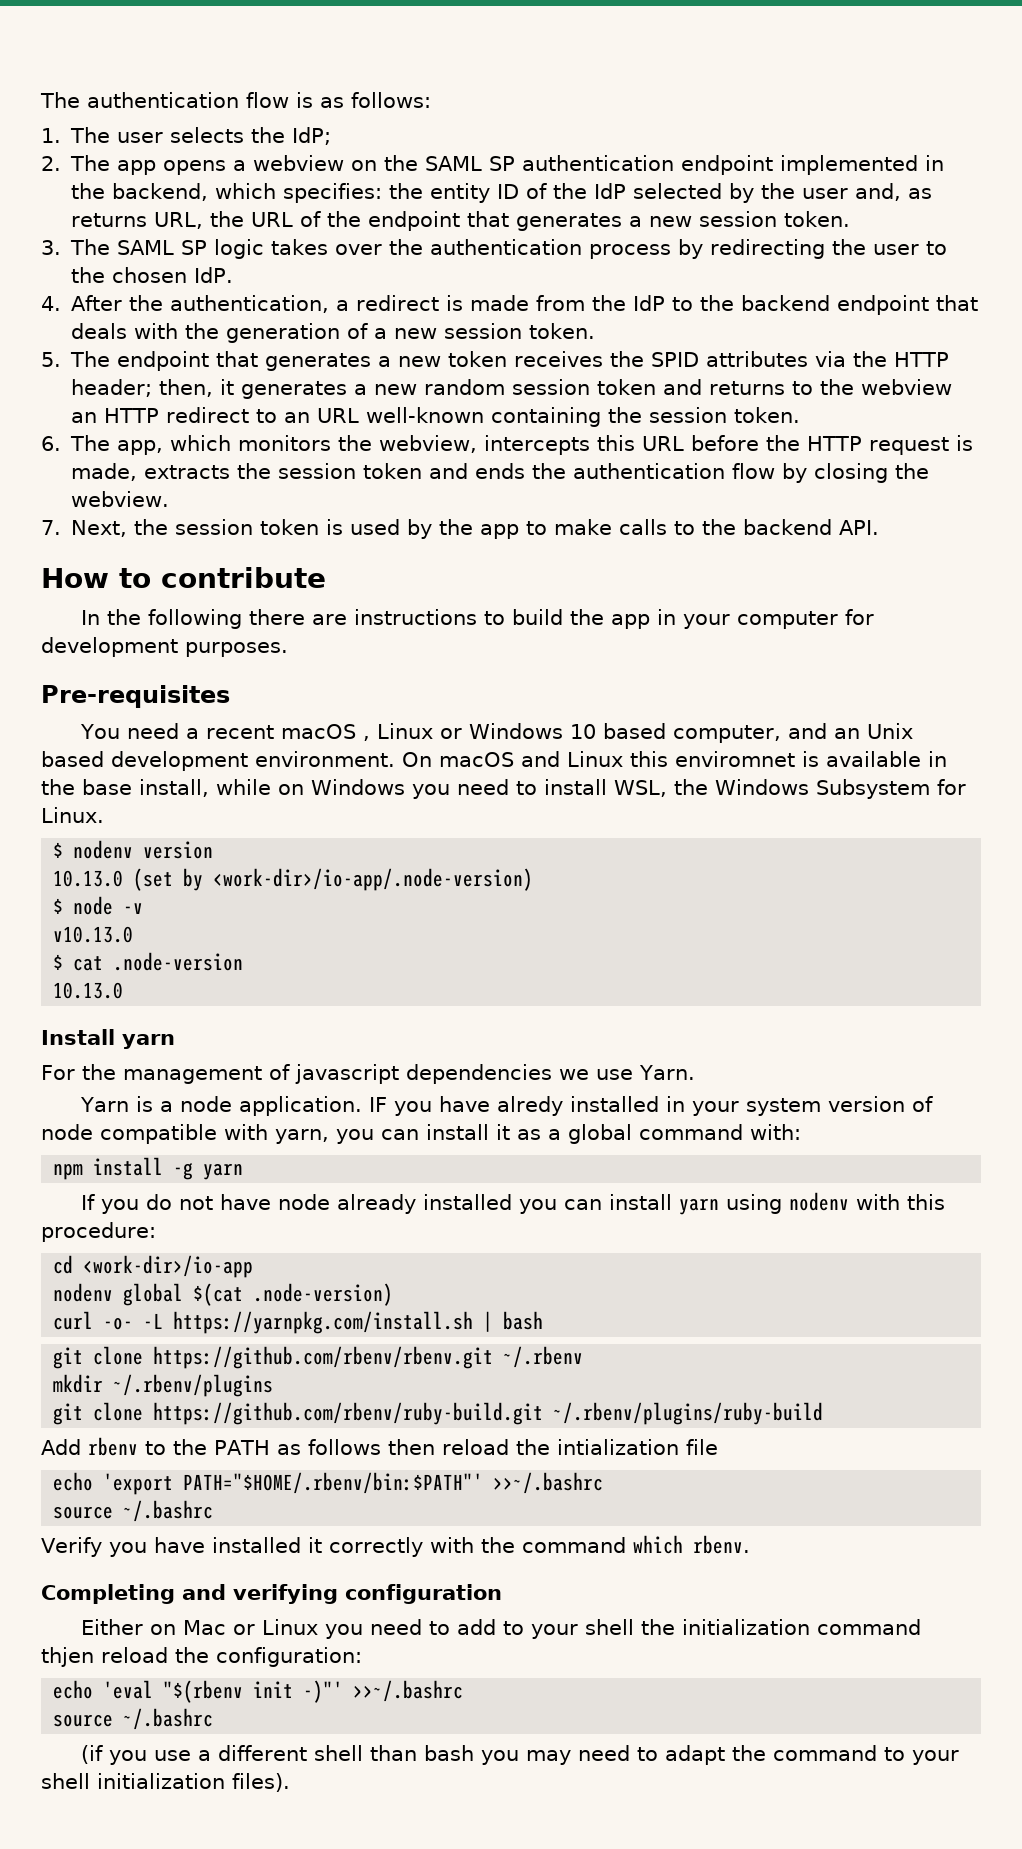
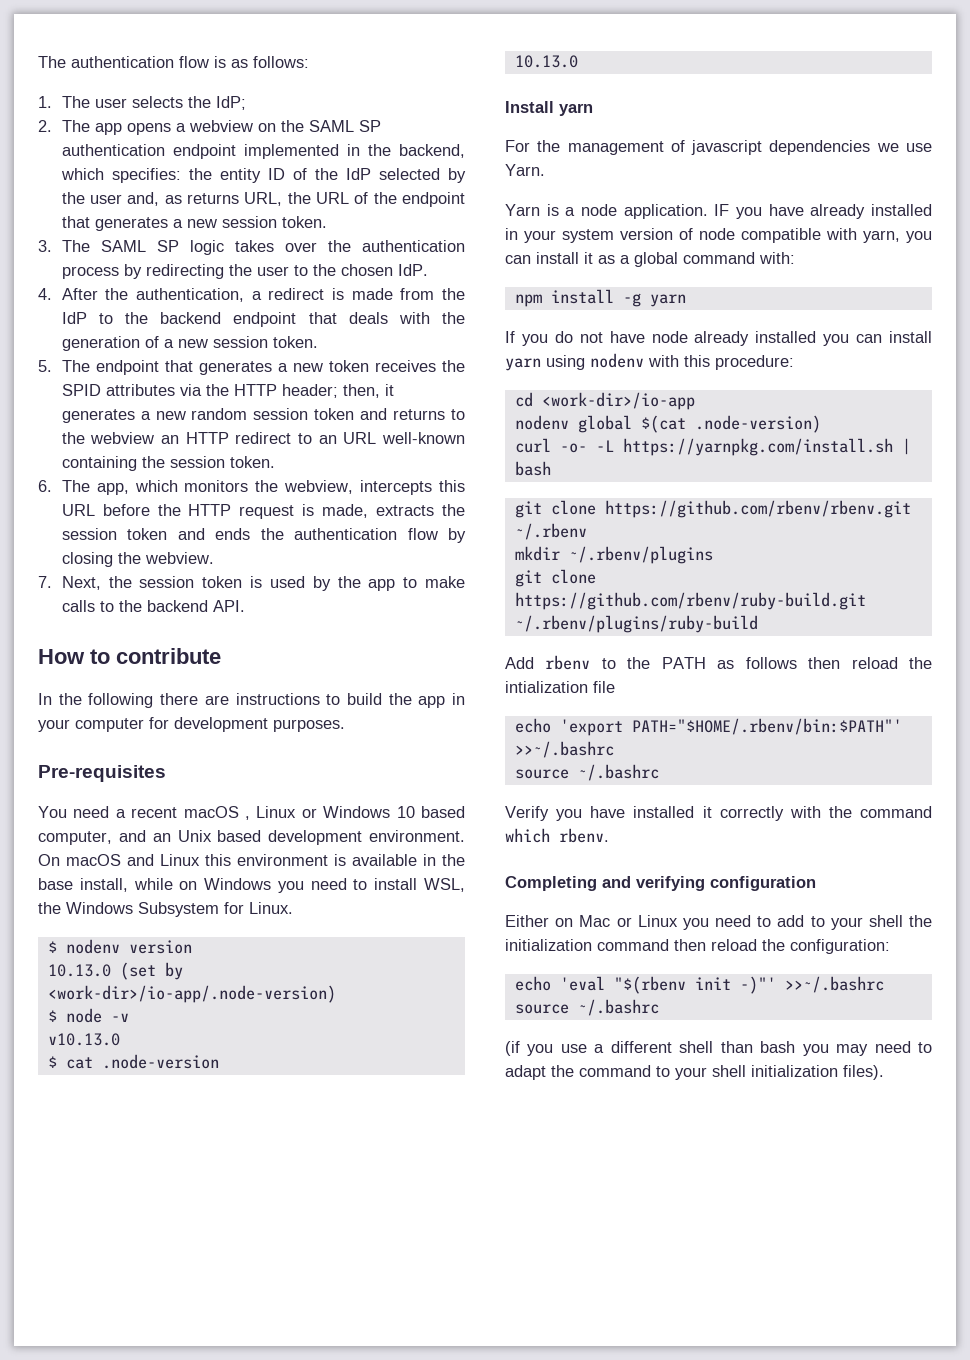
- On macOS and Linux this enviromnet is available in the base install, while on Windows you need to install WSL, the Windows Subsystem for Linux.
+ On macOS and Linux this environment is available in the base install, while on Windows you need to install WSL, the Windows Subsystem for Linux.
- IF you have alredy installed in your system version of node compatible with yarn, you can install it as a global command with:
+ IF you have already installed in your system version of node compatible with yarn, you can install it as a global command with:
- Either on Mac or Linux you need to add to your shell the initialization command thjen reload the configuration:
+ Either on Mac or Linux you need to add to your shell the initialization command then reload the configuration:

